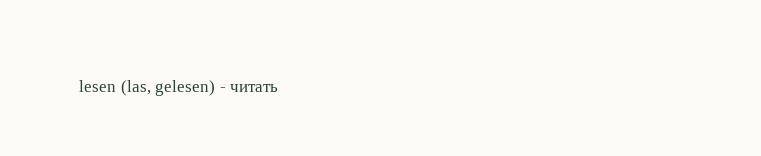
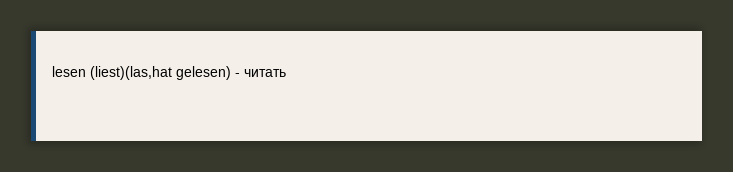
- lesen (las, gelesen) - читать
+ lesen (liest)(las,hat gelesen) - читать

